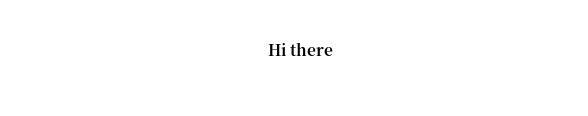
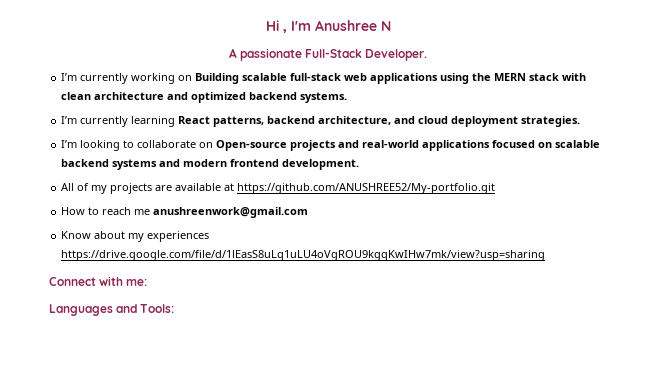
- Hi there
+ Hi , I'm Anushree N
+ A passionate Full-Stack Developer.
+ I’m currently working on Building scalable full-stack web applications using the MERN stack with clean architecture and optimized backend systems.
+ I’m currently learning React patterns, backend architecture, and cloud deployment strategies.
+ I’m looking to collaborate on Open-source projects and real-world applications focused on scalable backend systems and modern frontend development.
+ All of my projects are available at https://github.com/ANUSHREE52/My-portfolio.git
+ How to reach me anushreenwork@gmail.com
+ Know about my experiences https://drive.google.com/file/d/1lEasS8uLq1uLU4oVgROU9kgqKwIHw7mk/view?usp=sharing
+ Connect with me:
+ Languages and Tools:

